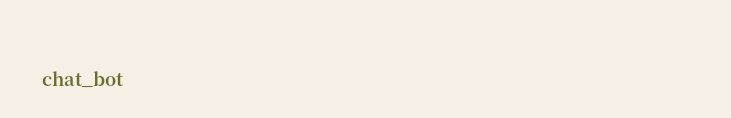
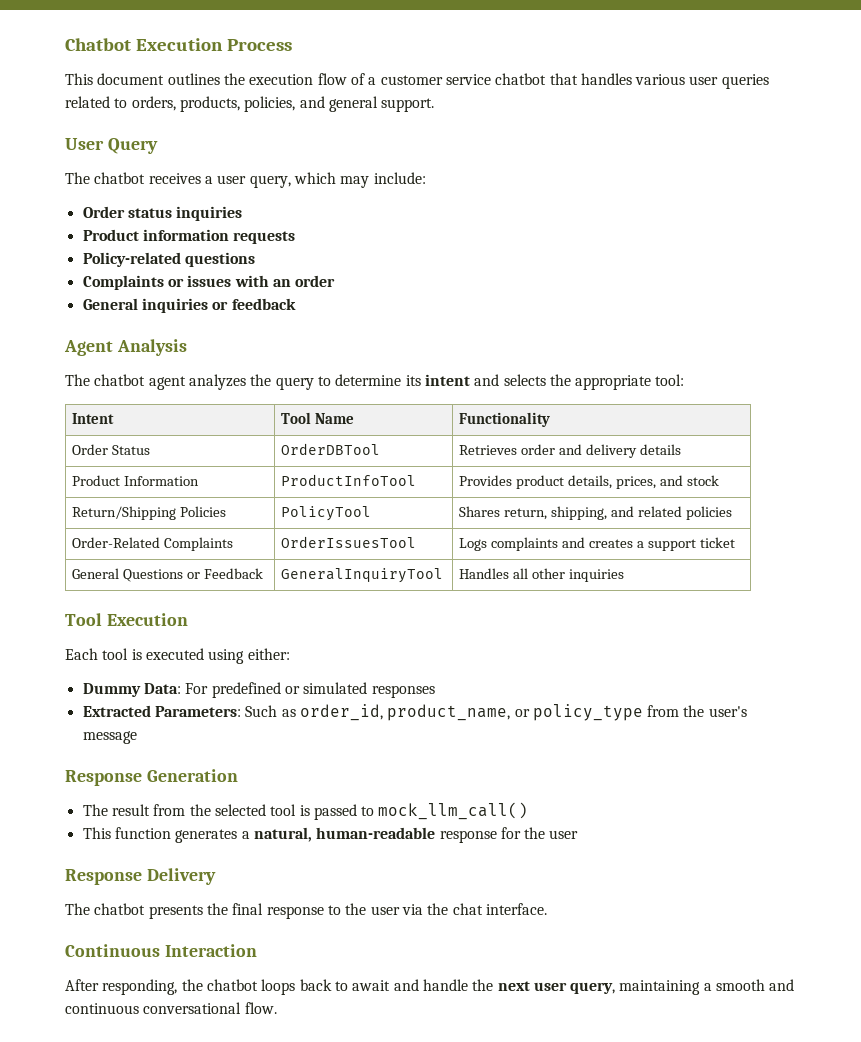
- chat_bot
+ Chatbot Execution Process
+ This document outlines the execution flow of a customer service chatbot that handles various user queries related to orders, products, policies, and general support.
+ User Query
+ The chatbot receives a user query, which may include:
+ Order status inquiries
+ Product information requests
+ Policy-related questions
+ Complaints or issues with an order
+ General inquiries or feedback
+ Agent Analysis
+ The chatbot agent analyzes the query to determine its intent and selects the appropriate tool:
+ Intent | Tool Name | Functionality
+ Order Status | OrderDBTool | Retrieves order and delivery details
+ Product Information | ProductInfoTool | Provides product details, prices, and stock
+ Return/Shipping Policies | PolicyTool | Shares return, shipping, and related policies
+ Order-Related Complaints | OrderIssuesTool | Logs complaints and creates a support ticket
+ General Questions or Feedback | GeneralInquiryTool | Handles all other inquiries
+ Tool Execution
+ Each tool is executed using either:
+ Dummy Data: For predefined or simulated responses
+ Extracted Parameters: Such as order_id, product_name, or policy_type from the user's message
+ Response Generation
+ The result from the selected tool is passed to mock_llm_call()
+ This function generates a natural, human-readable response for the user
+ Response Delivery
+ The chatbot presents the final response to the user via the chat interface.
+ Continuous Interaction
+ After responding, the chatbot loops back to await and handle the next user query, maintaining a smooth and continuous conversational flow.

